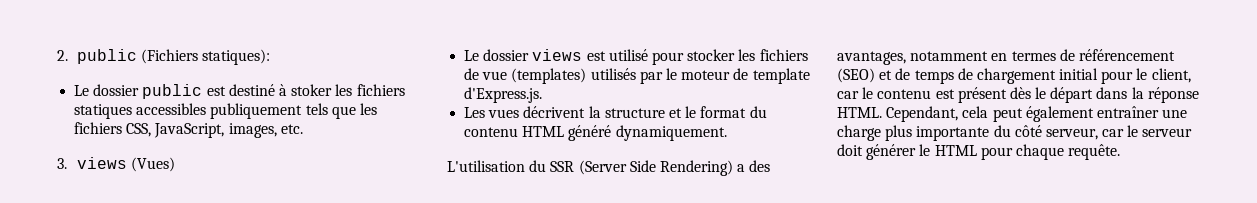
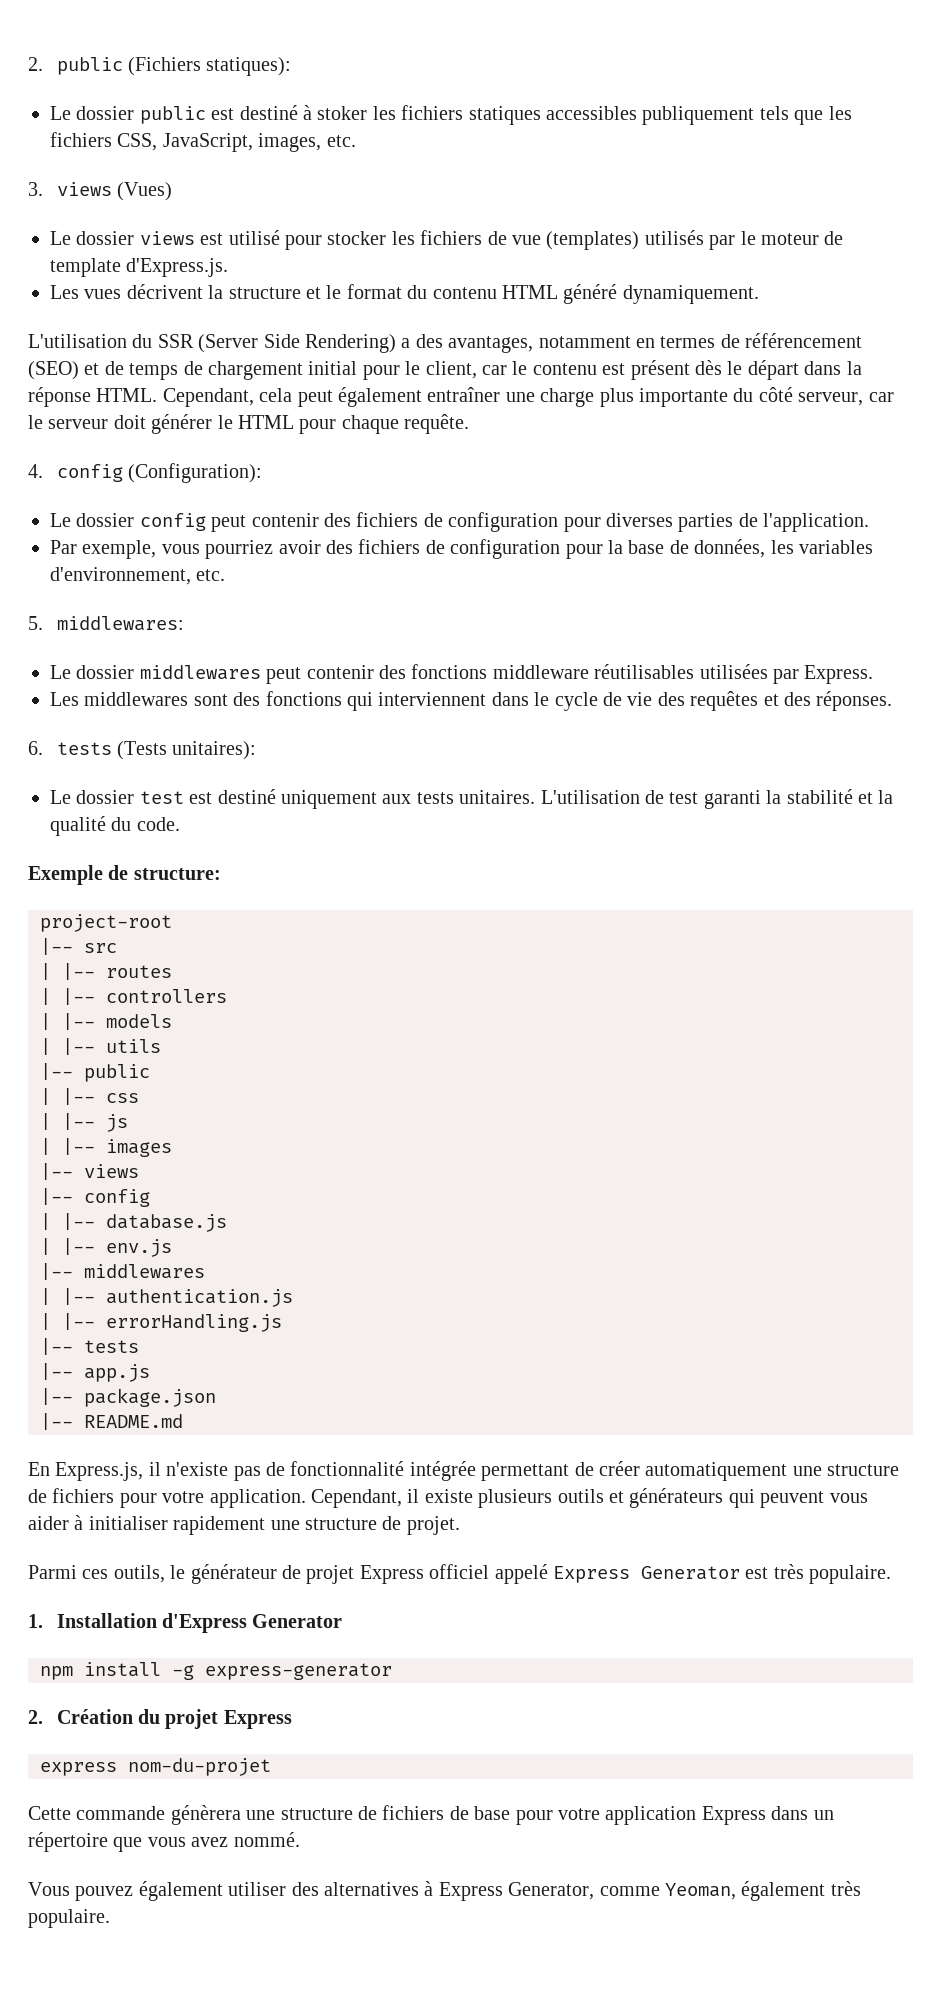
+ 4. config (Configuration):
+ Le dossier config peut contenir des fichiers de configuration pour diverses parties de l'application.
+ Par exemple, vous pourriez avoir des fichiers de configuration pour la base de données, les variables d'environnement, etc.
+ 5. middlewares:
+ Le dossier middlewares peut contenir des fonctions middleware réutilisables utilisées par Express.
+ Les middlewares sont des fonctions qui interviennent dans le cycle de vie des requêtes et des réponses.
+ 6. tests (Tests unitaires):
+ Le dossier test est destiné uniquement aux tests unitaires. L'utilisation de test garanti la stabilité et la qualité du code.
+ Exemple de structure:
+ project-root
+ |-- src
+ | |-- routes
+ | |-- controllers
+ | |-- models
+ | |-- utils
+ |-- public
+ | |-- css
+ | |-- js
+ | |-- images
+ |-- views
+ |-- config
+ | |-- database.js
+ | |-- env.js
+ |-- middlewares
+ | |-- authentication.js
+ | |-- errorHandling.js
+ |-- tests
+ |-- app.js
+ |-- package.json
+ |-- README.md
+ En Express.js, il n'existe pas de fonctionnalité intégrée permettant de créer automatiquement une structure de fichiers pour votre application. Cependant, il existe plusieurs outils et générateurs qui peuvent vous aider à initialiser rapidement une structure de projet.
+ Parmi ces outils, le générateur de projet Express officiel appelé Express Generator est très populaire.
+ 1. Installation d'Express Generator
+ npm install -g express-generator
+ 2. Création du projet Express
+ express nom-du-projet
+ Cette commande génèrera une structure de fichiers de base pour votre application Express dans un répertoire que vous avez nommé.
+ Vous pouvez également utiliser des alternatives à Express Generator, comme Yeoman, également très populaire.

